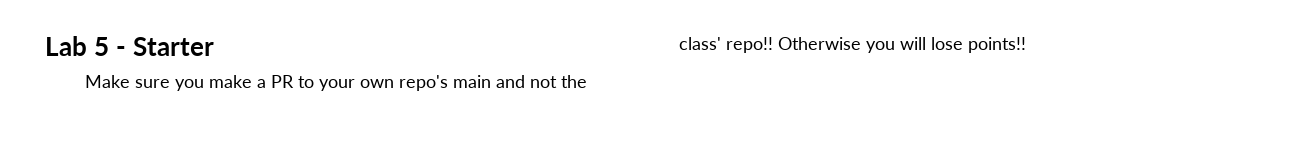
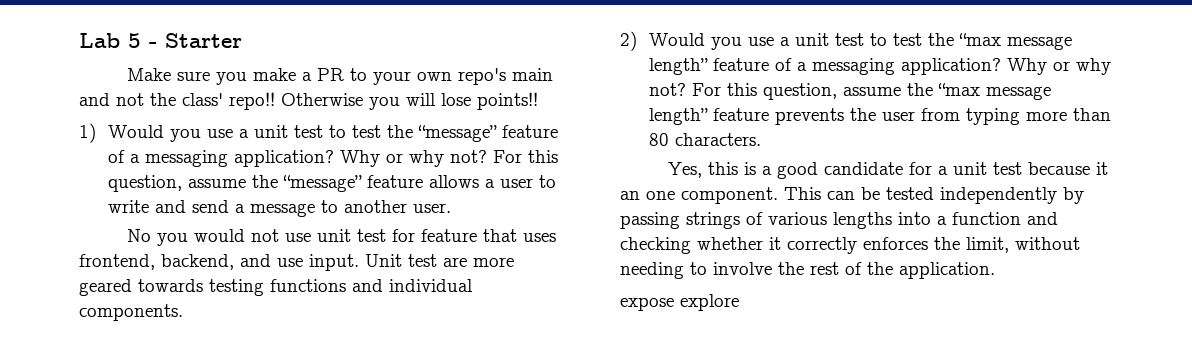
+ 1) Would you use a unit test to test the “message” feature of a messaging application? Why or why not? For this question, assume the “message” feature allows a user to write and send a message to another user.
+ No you would not use unit test for feature that uses frontend, backend, and use input. Unit test are more geared towards testing functions and individual components.
+ 2) Would you use a unit test to test the “max message length” feature of a messaging application? Why or why not? For this question, assume the “max message length” feature prevents the user from typing more than 80 characters.
+ Yes, this is a good candidate for a unit test because it an one component. This can be tested independently by passing strings of various lengths into a function and checking whether it correctly enforces the limit, without needing to involve the rest of the application.
+ expose explore

